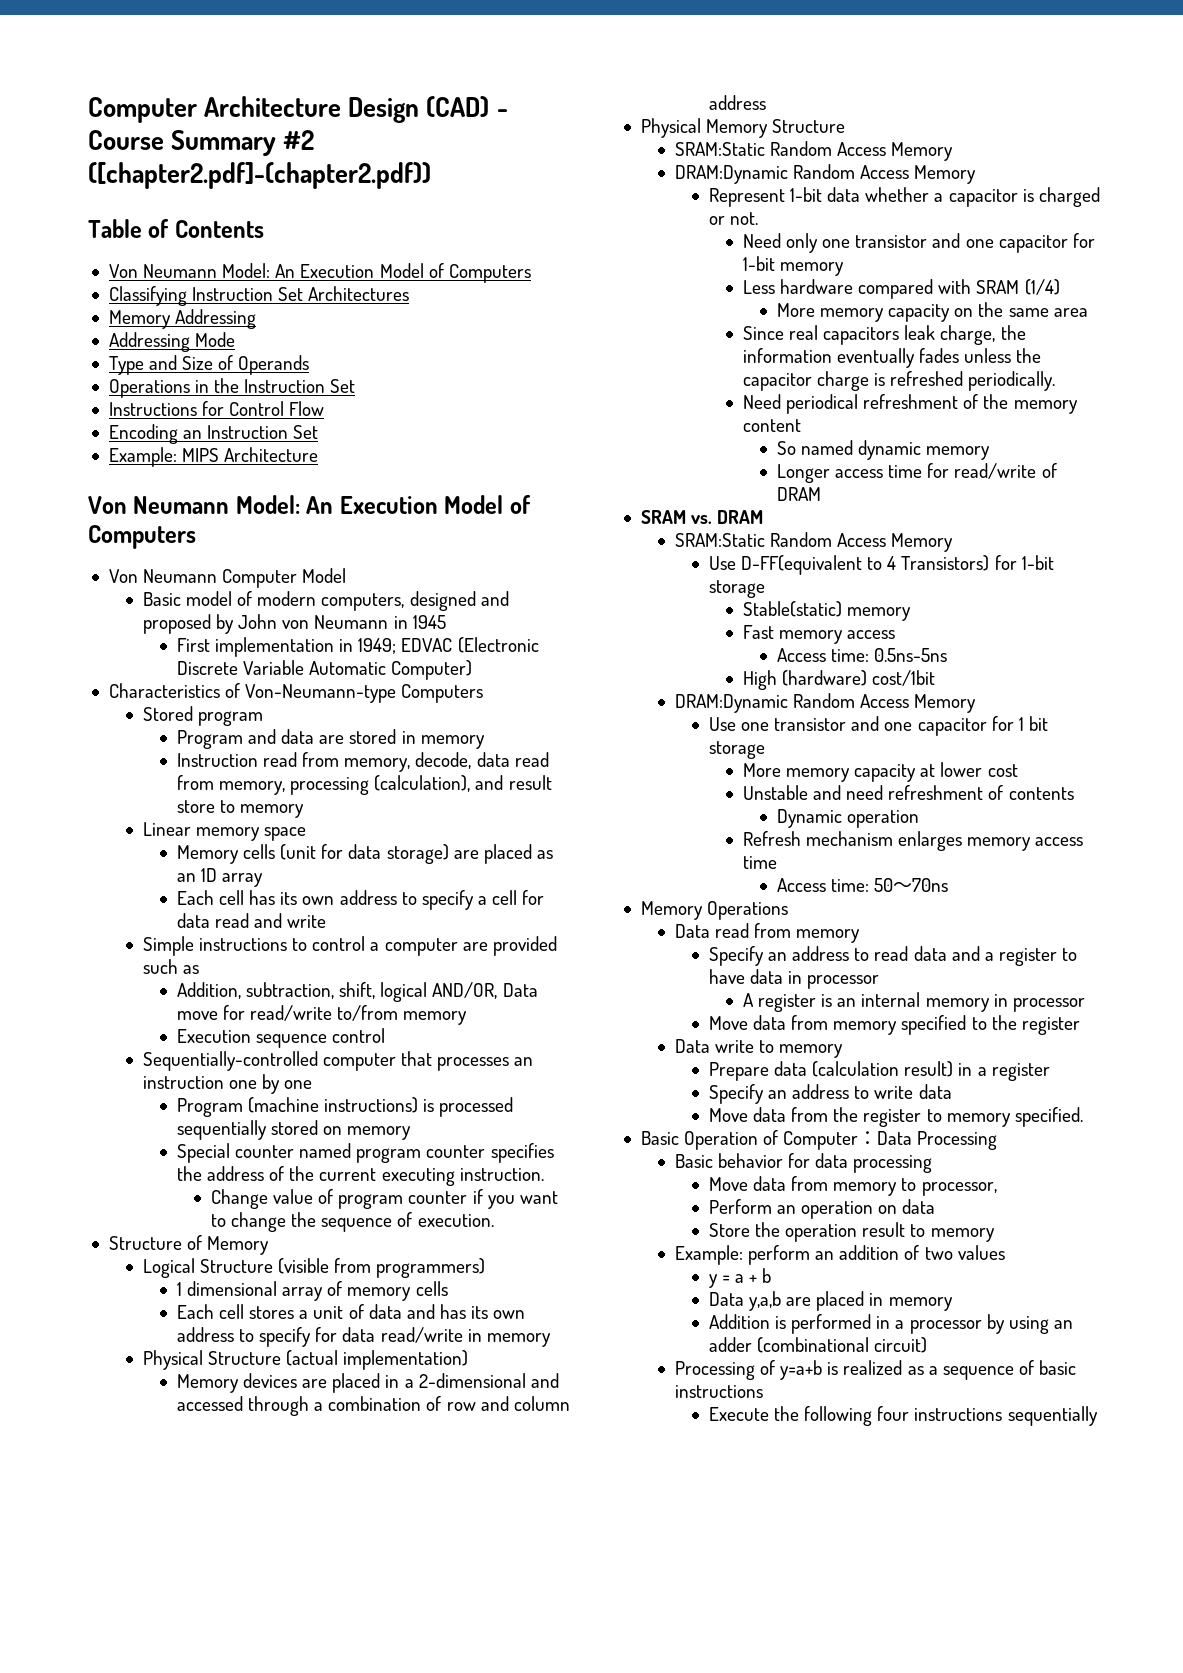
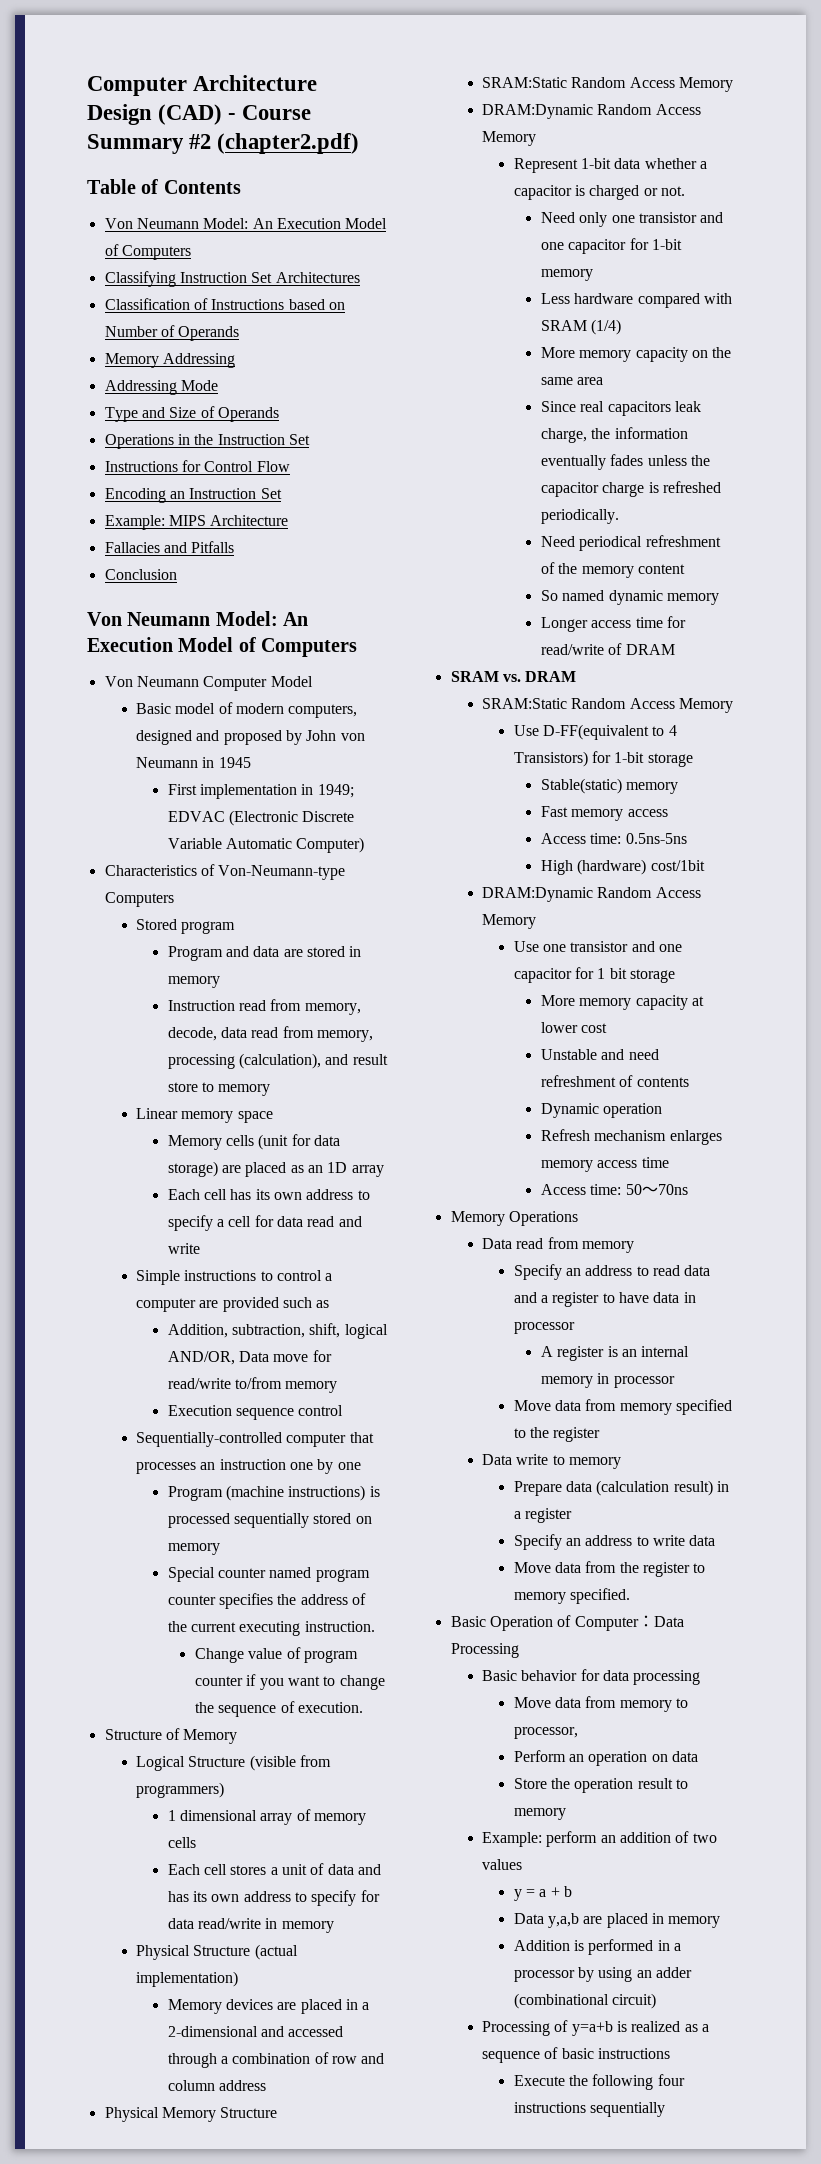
- Computer Architecture Design (CAD) - Course Summary #2 ([chapter2.pdf]-(chapter2.pdf))
+ Computer Architecture Design (CAD) - Course Summary #2 (chapter2.pdf)
+ Classification of Instructions based on Number of Operands
+ Fallacies and Pitfalls
+ Conclusion

